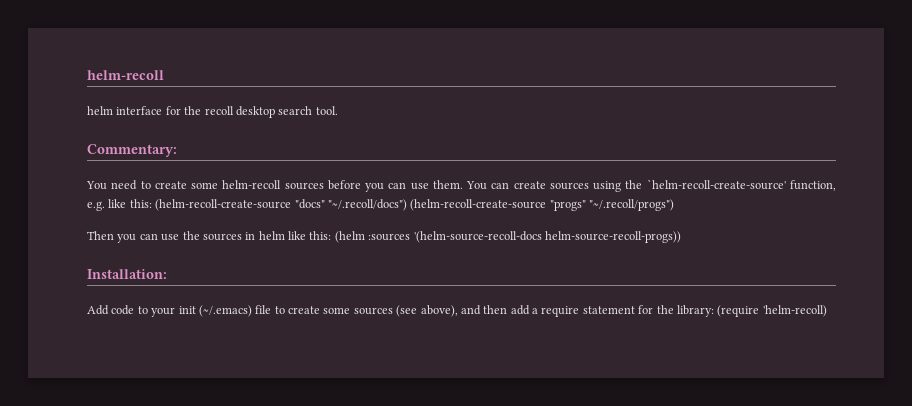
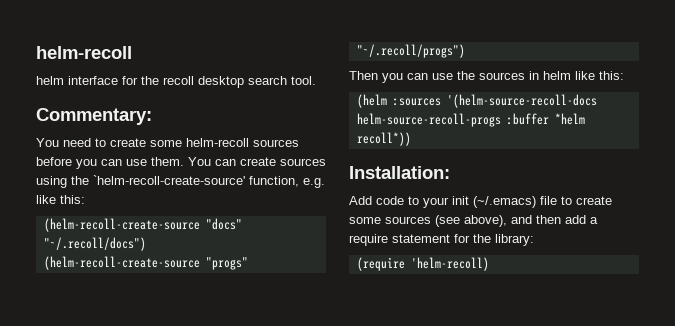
- You can create sources using the `helm-recoll-create-source' function, e.g. like this: (helm-recoll-create-source "docs" "~/.recoll/docs") (helm-recoll-create-source "progs" "~/.recoll/progs")
+ You can create sources using the `helm-recoll-create-source' function, e.g. like this:
+ (helm-recoll-create-source "docs" "~/.recoll/docs")
+ (helm-recoll-create-source "progs" "~/.recoll/progs")
- Then you can use the sources in helm like this: (helm :sources '(helm-source-recoll-docs helm-source-recoll-progs))
+ Then you can use the sources in helm like this:
+ (helm :sources '(helm-source-recoll-docs helm-source-recoll-progs :buffer *helm recoll*))
- Add code to your init (~/.emacs) file to create some sources (see above), and then add a require statement for the library: (require 'helm-recoll)
+ Add code to your init (~/.emacs) file to create some sources (see above), and then add a require statement for the library:
+ (require 'helm-recoll)

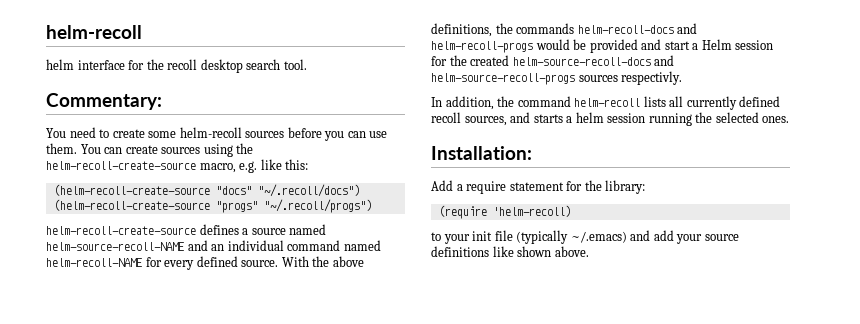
- You can create sources using the `helm-recoll-create-source' function, e.g. like this:
+ You can create sources using the helm-recoll-create-source macro, e.g. like this:
- Then you can use the sources in helm like this:
- (helm :sources '(helm-source-recoll-docs helm-source-recoll-progs :buffer *helm recoll*))
+ helm-recoll-create-source defines a source named helm-source-recoll-NAME and an individual command named helm-recoll-NAME for every defined source. With the above definitions, the commands helm-recoll-docs and helm-recoll-progs would be provided and start a Helm session for the created helm-source-recoll-docs and helm-source-recoll-progs sources respectivly.
+ In addition, the command helm-recoll lists all currently defined recoll sources, and starts a helm session running the selected ones.
  Installation:
- Add code to your init (~/.emacs) file to create some sources (see above), and then add a require statement for the library:
+ Add a require statement for the library:
+ to your init file (typically ~/.emacs) and add your source definitions like shown above.

